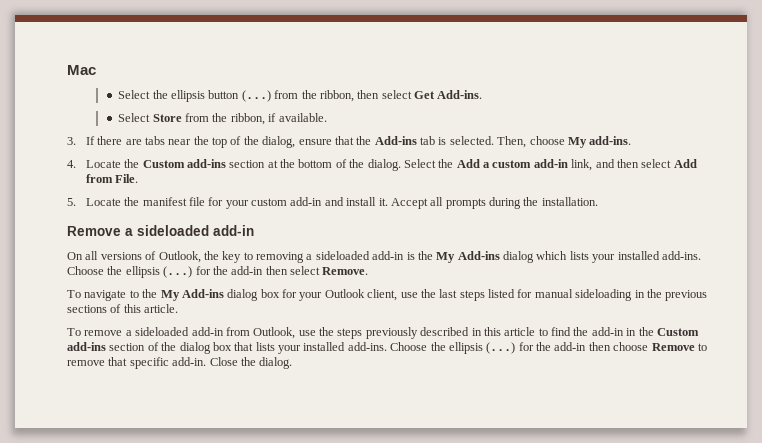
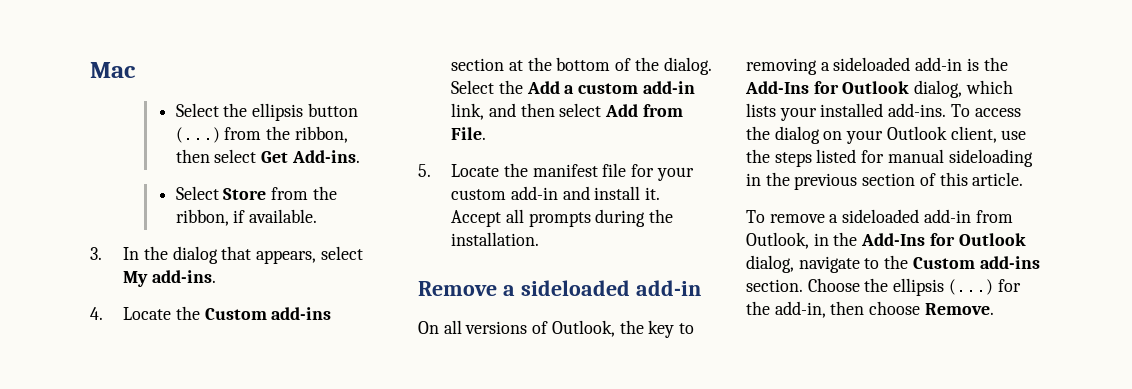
- 3. If there are tabs near the top of the dialog, ensure that the Add-ins tab is selected. Then, choose My add-ins.
+ 3. In the dialog that appears, select My add-ins.
- On all versions of Outlook, the key to removing a sideloaded add-in is the My Add-ins dialog which lists your installed add-ins.
+ On all versions of Outlook, the key to removing a sideloaded add-in is the Add-Ins for Outlook dialog, which lists your installed add-ins.
- Choose the ellipsis (...) for the add-in then select Remove.
- To navigate to the My Add-ins dialog box for your Outlook client, use the last steps listed for manual sideloading in the previous sections of this article.
+ To access the dialog on your Outlook client, use the steps listed for manual sideloading in the previous section of this article.
- To remove a sideloaded add-in from Outlook, use the steps previously described in this article to find the add-in in the Custom add-ins section of the dialog box that lists your installed add-ins. Choose the ellipsis (...) for the add-in then choose Remove to remove that specific add-in. Close the dialog.
+ To remove a sideloaded add-in from Outlook, in the Add-Ins for Outlook dialog, navigate to the Custom add-ins section. Choose the ellipsis (...) for the add-in, then choose Remove.

